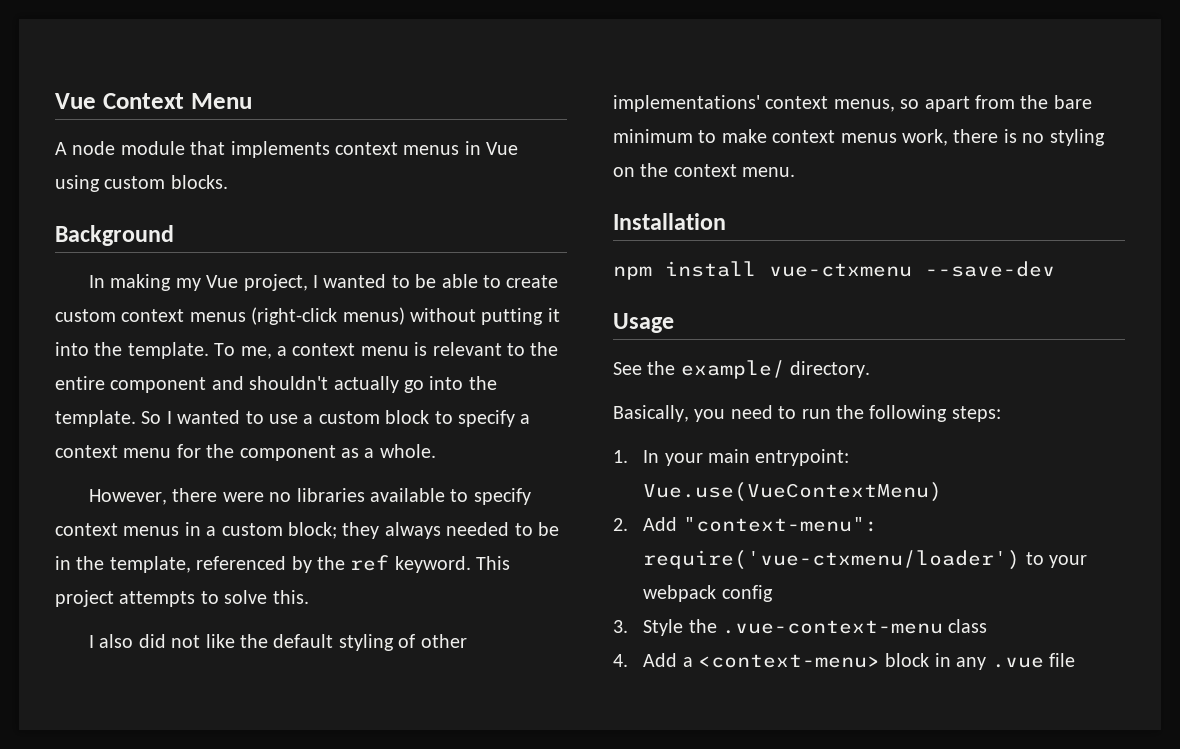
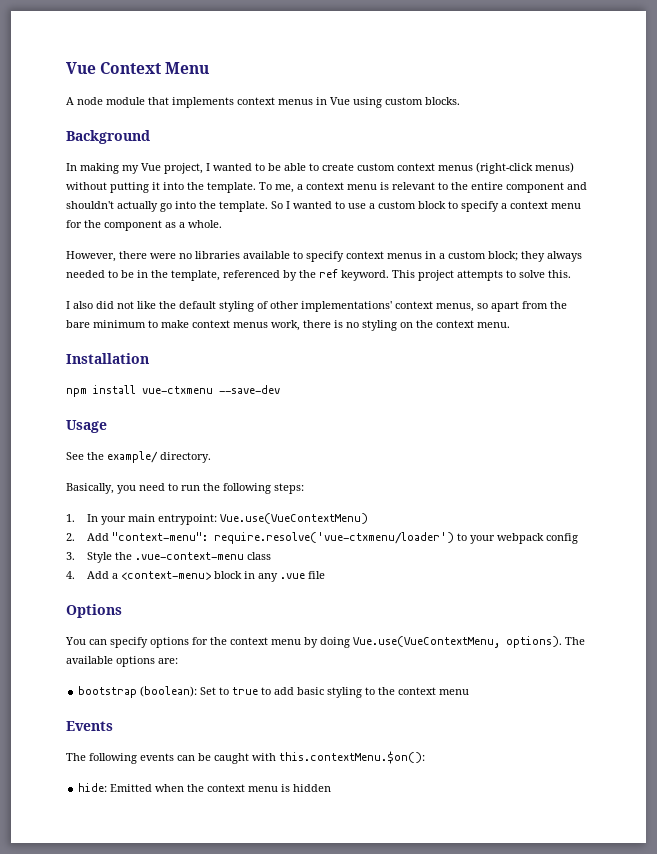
- 2. Add "context-menu": require('vue-ctxmenu/loader') to your webpack config
+ 2. Add "context-menu": require.resolve('vue-ctxmenu/loader') to your webpack config
+ Options
+ You can specify options for the context menu by doing Vue.use(VueContextMenu, options). The available options are:
+ bootstrap (boolean): Set to true to add basic styling to the context menu
+ Events
+ The following events can be caught with this.contextMenu.$on():
+ hide: Emitted when the context menu is hidden

